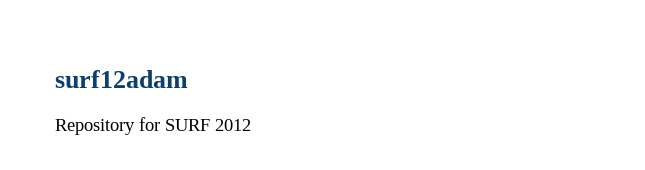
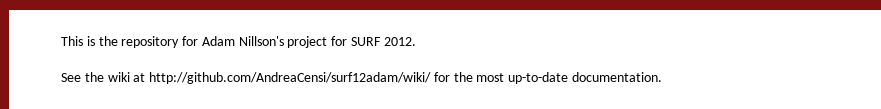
- surf12adam
- Repository for SURF 2012
+ This is the repository for Adam Nillson's project for SURF 2012.
+ See the wiki at http://github.com/AndreaCensi/surf12adam/wiki/ for the most up-to-date documentation.

